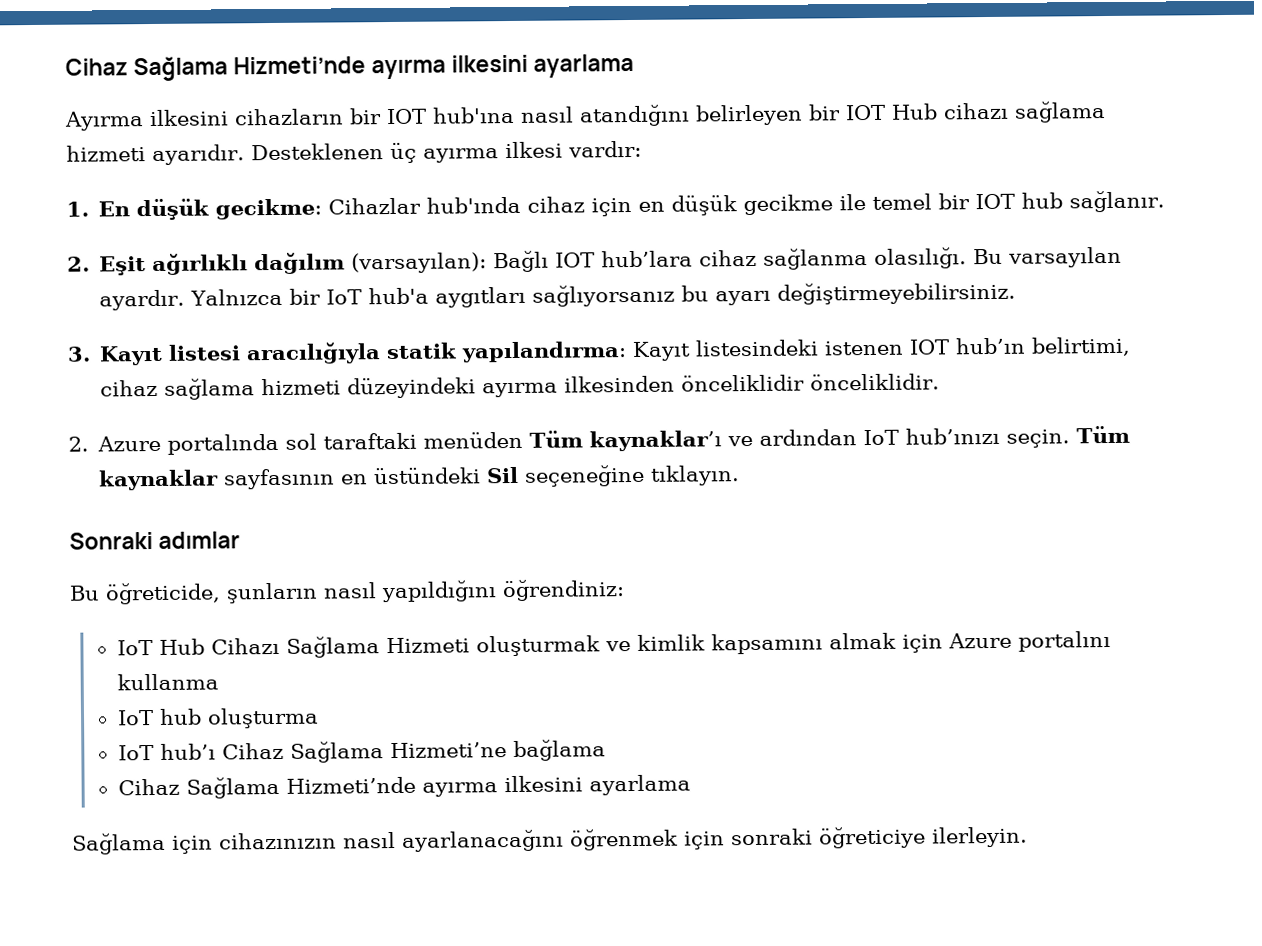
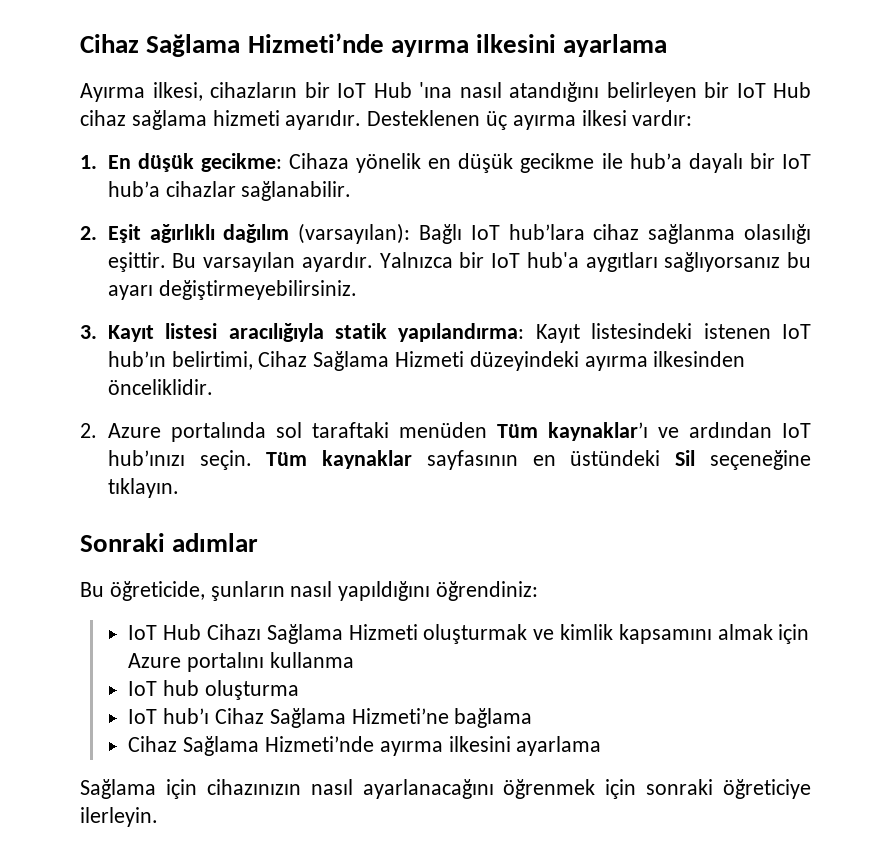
- Ayırma ilkesini cihazların bir IOT hub'ına nasıl atandığını belirleyen bir IOT Hub cihazı sağlama hizmeti ayarıdır.
+ Ayırma ilkesi, cihazların bir IoT Hub 'ına nasıl atandığını belirleyen bir IoT Hub cihaz sağlama hizmeti ayarıdır.
- 1. En düşük gecikme: Cihazlar hub'ında cihaz için en düşük gecikme ile temel bir IOT hub sağlanır.
+ 1. En düşük gecikme: Cihaza yönelik en düşük gecikme ile hub’a dayalı bir IoT hub’a cihazlar sağlanabilir.
- 2. Eşit ağırlıklı dağılım (varsayılan): Bağlı IOT hub’lara cihaz sağlanma olasılığı.
+ 2. Eşit ağırlıklı dağılım (varsayılan): Bağlı IoT hub’lara cihaz sağlanma olasılığı eşittir.
- 3. Kayıt listesi aracılığıyla statik yapılandırma: Kayıt listesindeki istenen IOT hub’ın belirtimi, cihaz sağlama hizmeti düzeyindeki ayırma ilkesinden önceliklidir önceliklidir.
+ 3. Kayıt listesi aracılığıyla statik yapılandırma: Kayıt listesindeki istenen IoT hub’ın belirtimi, Cihaz Sağlama Hizmeti düzeyindeki ayırma ilkesinden önceliklidir.

